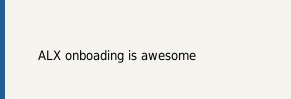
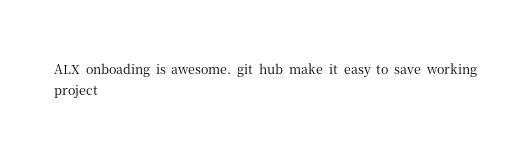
- ALX onboading is awesome
+ ALX onboading is awesome. git hub make it easy to save working project

